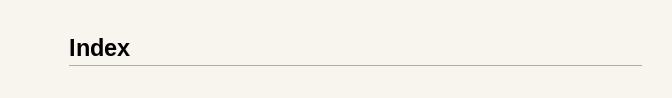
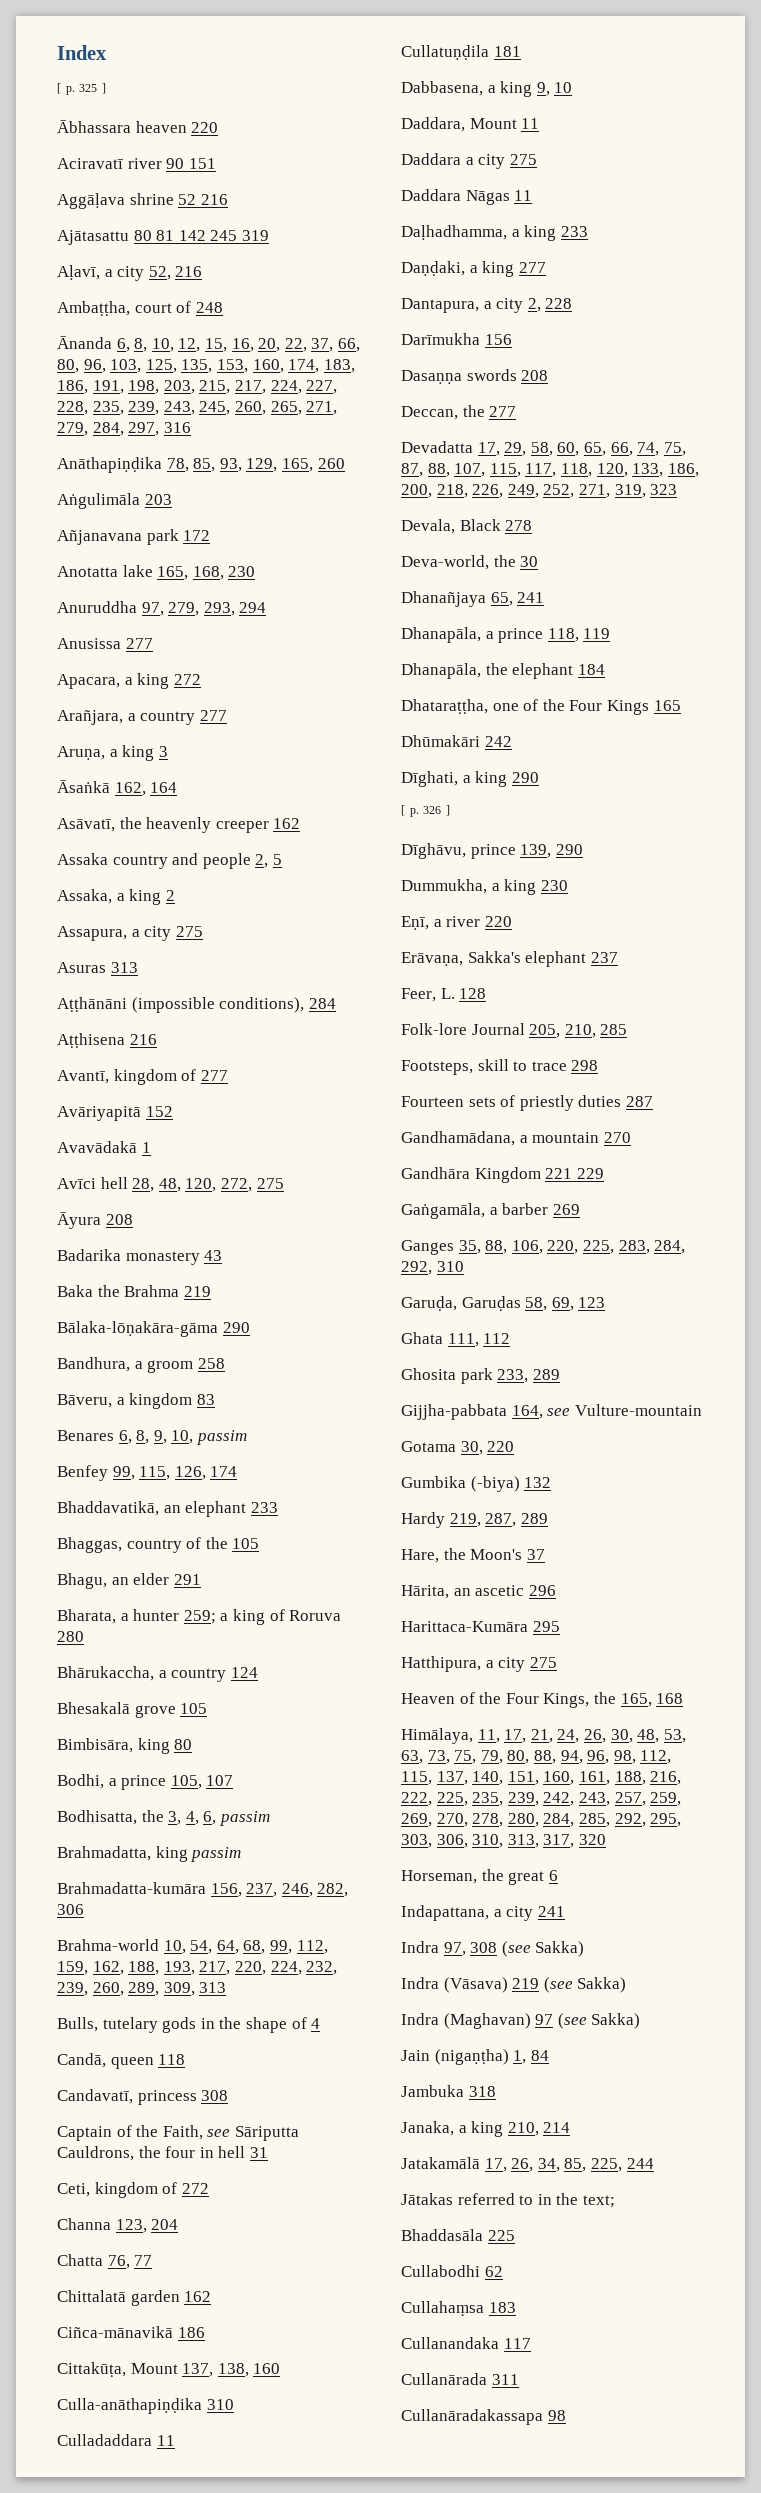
+ [ p. 325 ]
+ Ābhassara heaven 220
+ Aciravatī river 90 151
+ Aggāḷava shrine 52 216
+ Ajātasattu 80 81 142 245 319
+ Aḷavī, a city 52, 216
+ Ambaṭṭha, court of 248
+ Ānanda 6, 8, 10, 12, 15, 16, 20, 22, 37, 66, 80, 96, 103, 125, 135, 153, 160, 174, 183, 186, 191, 198, 203, 215, 217, 224, 227, 228, 235, 239, 243, 245, 260, 265, 271, 279, 284, 297, 316
+ Anāthapiṇḍika 78, 85, 93, 129, 165, 260
+ Aṅgulimāla 203
+ Añjanavana park 172
+ Anotatta lake 165, 168, 230
+ Anuruddha 97, 279, 293, 294
+ Anusissa 277
+ Apacara, a king 272
+ Arañjara, a country 277
+ Aruṇa, a king 3
+ Āsaṅkā 162, 164
+ Asāvatī, the heavenly creeper 162
+ Assaka country and people 2, 5
+ Assaka, a king 2
+ Assapura, a city 275
+ Asuras 313
+ Aṭṭhānāni (impossible conditions), 284
+ Aṭṭhisena 216
+ Avantī, kingdom of 277
+ Avāriyapitā 152
+ Avavādakā 1
+ Avīci hell 28, 48, 120, 272, 275
+ Āyura 208
+ Badarika monastery 43
+ Baka the Brahma 219
+ Bālaka-lōṇakāra-gāma 290
+ Bandhura, a groom 258
+ Bāveru, a kingdom 83
+ Benares 6, 8, 9, 10, passim
+ Benfey 99, 115, 126, 174
+ Bhaddavatikā, an elephant 233
+ Bhaggas, country of the 105
+ Bhagu, an elder 291
+ Bharata, a hunter 259; a king of Roruva 280
+ Bhārukaccha, a country 124
+ Bhesakalā grove 105
+ Bimbisāra, king 80
+ Bodhi, a prince 105, 107
+ Bodhisatta, the 3, 4, 6, passim
+ Brahmadatta, king passim
+ Brahmadatta-kumāra 156, 237, 246, 282, 306
+ Brahma-world 10, 54, 64, 68, 99, 112, 159, 162, 188, 193, 217, 220, 224, 232, 239, 260, 289, 309, 313
+ Bulls, tutelary gods in the shape of 4
+ Candā, queen 118
+ Candavatī, princess 308
+ Captain of the Faith, see Sāriputta Cauldrons, the four in hell 31
+ Ceti, kingdom of 272
+ Channa 123, 204
+ Chatta 76, 77
+ Chittalatā garden 162
+ Ciñca-mānavikā 186
+ Cittakūṭa, Mount 137, 138, 160
+ Culla-anāthapiṇḍika 310
+ Culladaddara 11
+ Cullatuṇḍila 181
+ Dabbasena, a king 9, 10
+ Daddara, Mount 11
+ Daddara a city 275
+ Daddara Nāgas 11
+ Daḷhadhamma, a king 233
+ Daṇḍaki, a king 277
+ Dantapura, a city 2, 228
+ Darīmukha 156
+ Dasaṇṇa swords 208
+ Deccan, the 277
+ Devadatta 17, 29, 58, 60, 65, 66, 74, 75, 87, 88, 107, 115, 117, 118, 120, 133, 186, 200, 218, 226, 249, 252, 271, 319, 323
+ Devala, Black 278
+ Deva-world, the 30
+ Dhanañjaya 65, 241
+ Dhanapāla, a prince 118, 119
+ Dhanapāla, the elephant 184
+ Dhataraṭṭha, one of the Four Kings 165
+ Dhūmakāri 242
+ Dīghati, a king 290
+ [ p. 326 ]
+ Dīghāvu, prince 139, 290
+ Dummukha, a king 230
+ Eṇī, a river 220
+ Erāvaṇa, Sakka's elephant 237
+ Feer, L. 128
+ Folk-lore Journal 205, 210, 285
+ Footsteps, skill to trace 298
+ Fourteen sets of priestly duties 287
+ Gandhamādana, a mountain 270
+ Gandhāra Kingdom 221 229
+ Gaṅgamāla, a barber 269
+ Ganges 35, 88, 106, 220, 225, 283, 284, 292, 310
+ Garuḍa, Garuḍas 58, 69, 123
+ Ghata 111, 112
+ Ghosita park 233, 289
+ Gijjha-pabbata 164, see Vulture-mountain
+ Gotama 30, 220
+ Gumbika (-biya) 132
+ Hardy 219, 287, 289
+ Hare, the Moon's 37
+ Hārita, an ascetic 296
+ Harittaca-Kumāra 295
+ Hatthipura, a city 275
+ Heaven of the Four Kings, the 165, 168
+ Himālaya, 11, 17, 21, 24, 26, 30, 48, 53, 63, 73, 75, 79, 80, 88, 94, 96, 98, 112, 115, 137, 140, 151, 160, 161, 188, 216, 222, 225, 235, 239, 242, 243, 257, 259, 269, 270, 278, 280, 284, 285, 292, 295, 303, 306, 310, 313, 317, 320
+ Horseman, the great 6
+ Indapattana, a city 241
+ Indra 97, 308 (see Sakka)
+ Indra (Vāsava) 219 (see Sakka)
+ Indra (Maghavan) 97 (see Sakka)
+ Jain (nigaṇṭha) 1, 84
+ Jambuka 318
+ Janaka, a king 210, 214
+ Jatakamālā 17, 26, 34, 85, 225, 244
+ Jātakas referred to in the text;
+ Bhaddasāla 225
+ Cullabodhi 62
+ Cullahaṃsa 183
+ Cullanandaka 117
+ Cullanārada 311
+ Cullanāradakassapa 98

